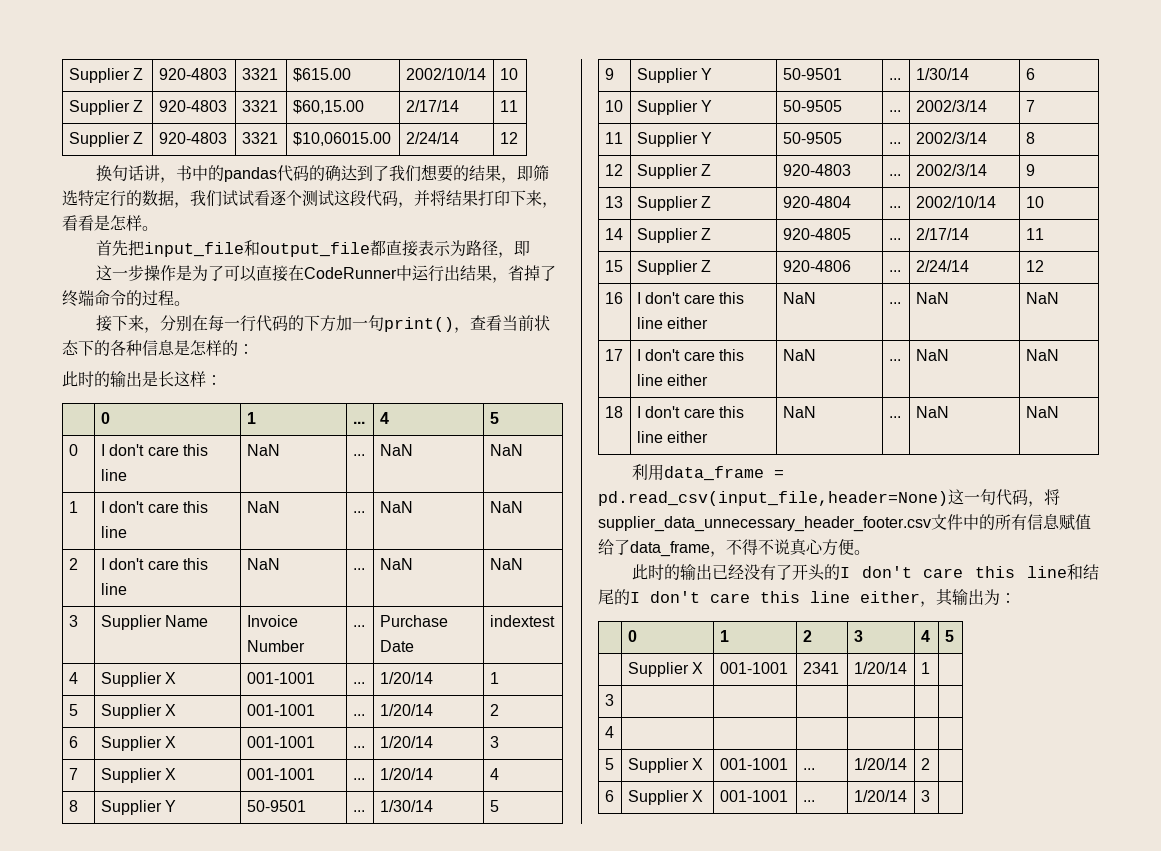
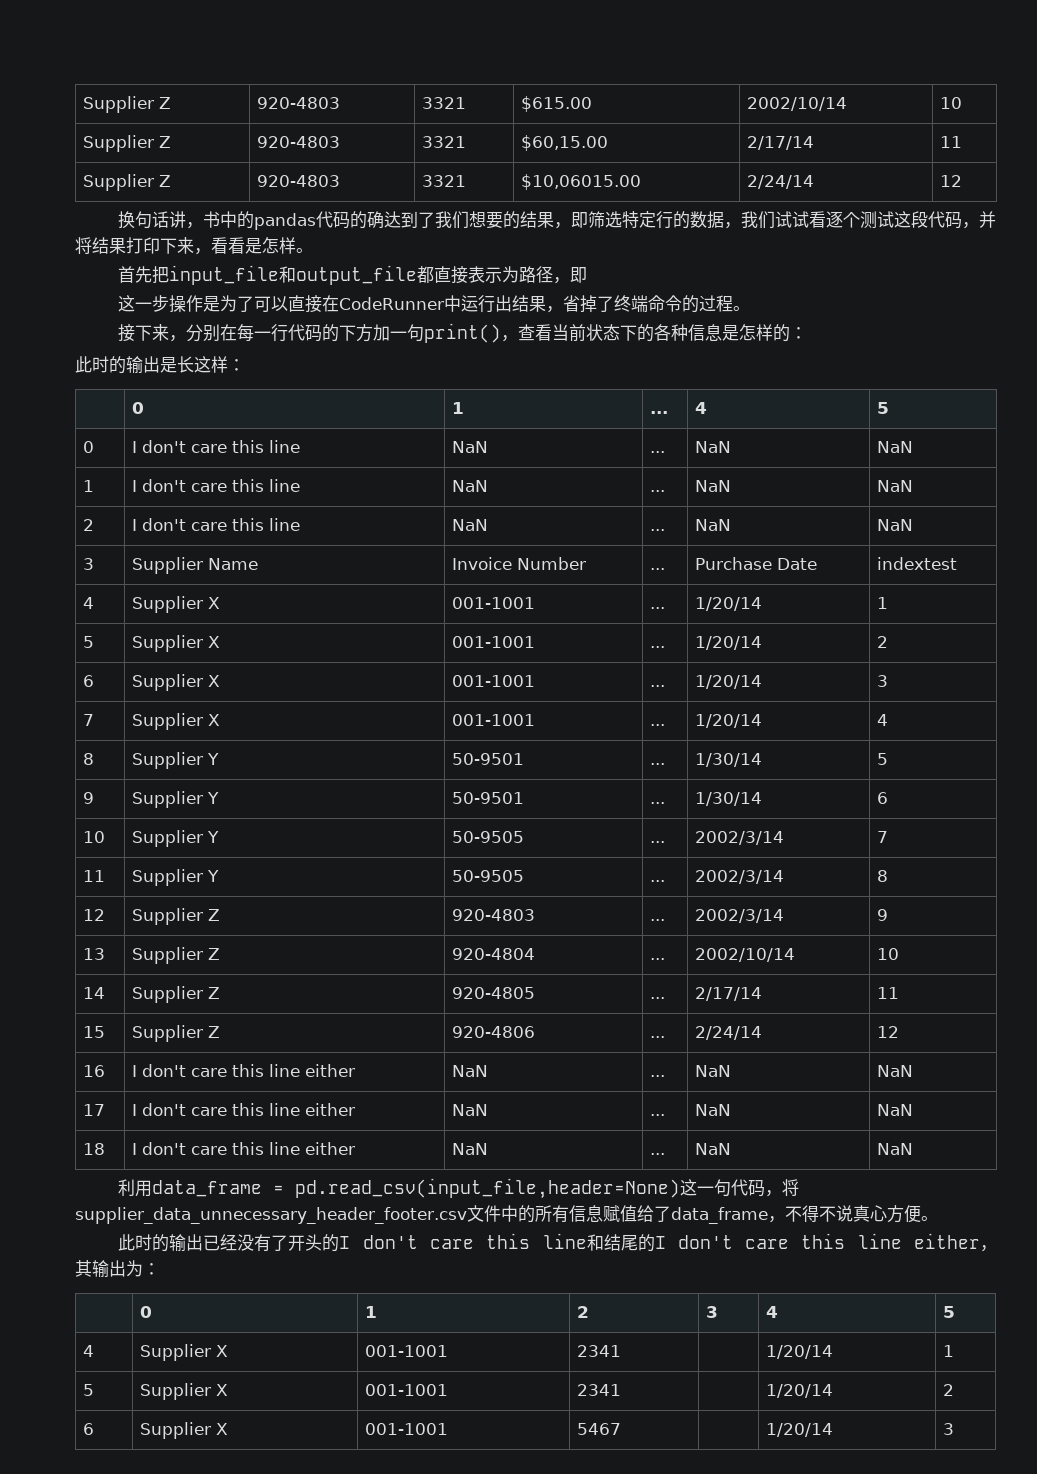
- | Supplier X | 001-1001 | 2341 | 1/20/14 | 1 |
- 3 | | | | | |
- 4 | | | | | |
- 5 | Supplier X | 001-1001 | ... | 1/20/14 | 2 |
- 6 | Supplier X | 001-1001 | ... | 1/20/14 | 3 |
+ 4 | Supplier X | 001-1001 | 2341 | | 1/20/14 | 1
+ 5 | Supplier X | 001-1001 | 2341 | | 1/20/14 | 2
+ 6 | Supplier X | 001-1001 | 5467 | | 1/20/14 | 3

